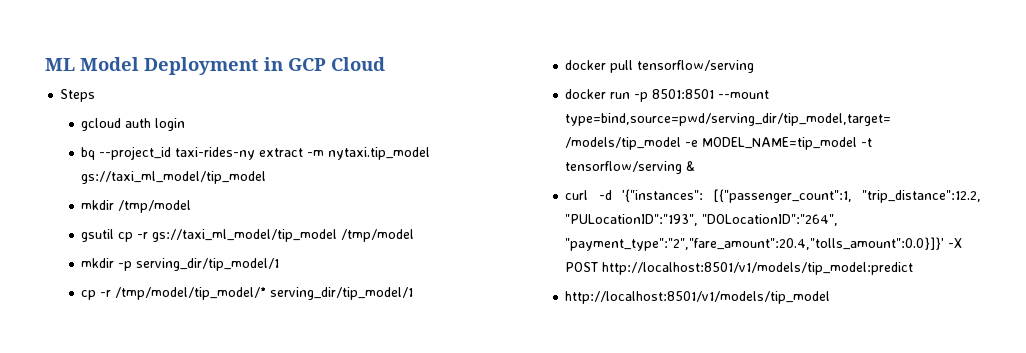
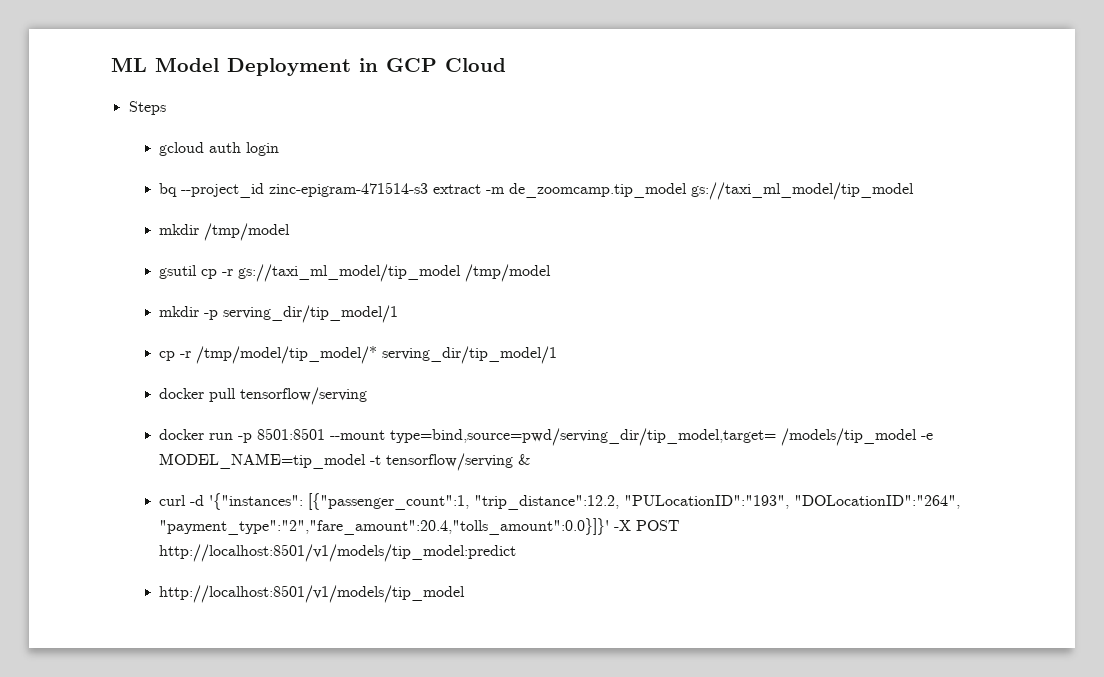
- bq --project_id taxi-rides-ny extract -m nytaxi.tip_model gs://taxi_ml_model/tip_model
+ bq --project_id zinc-epigram-471514-s3 extract -m de_zoomcamp.tip_model gs://taxi_ml_model/tip_model

